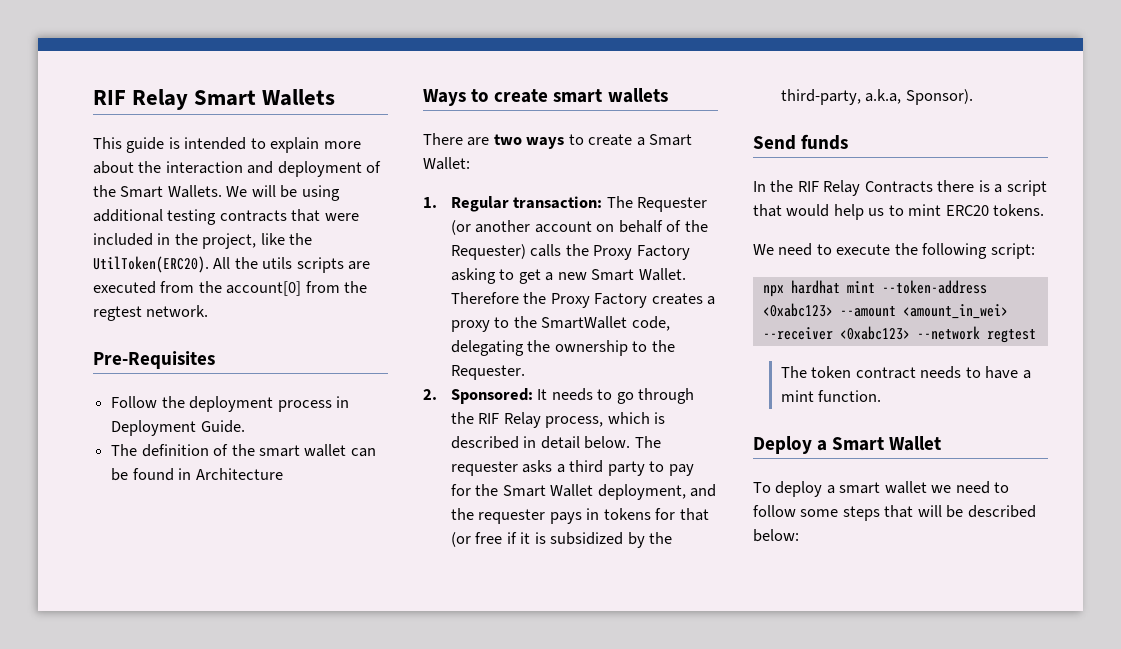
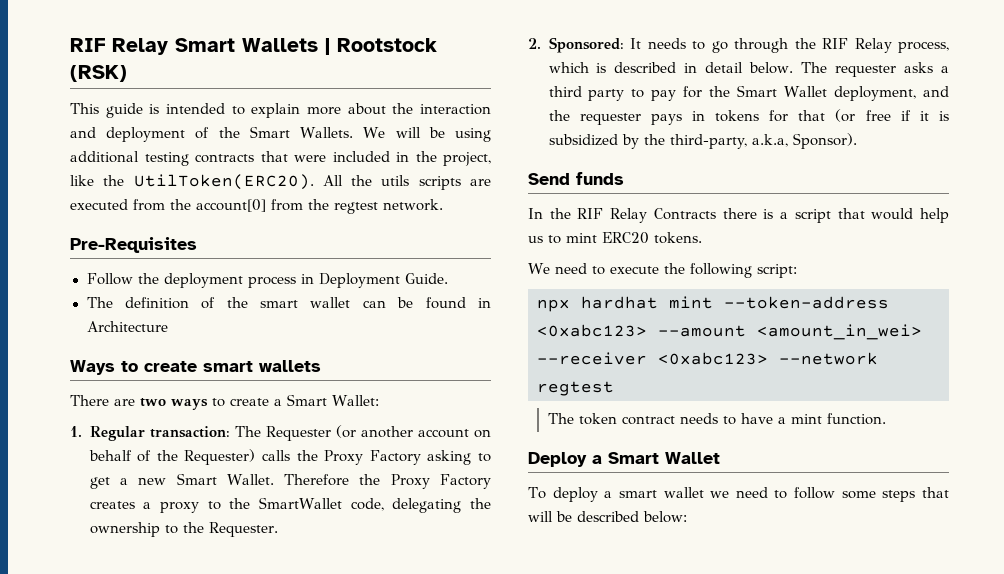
- RIF Relay Smart Wallets
+ RIF Relay Smart Wallets | Rootstock (RSK)

